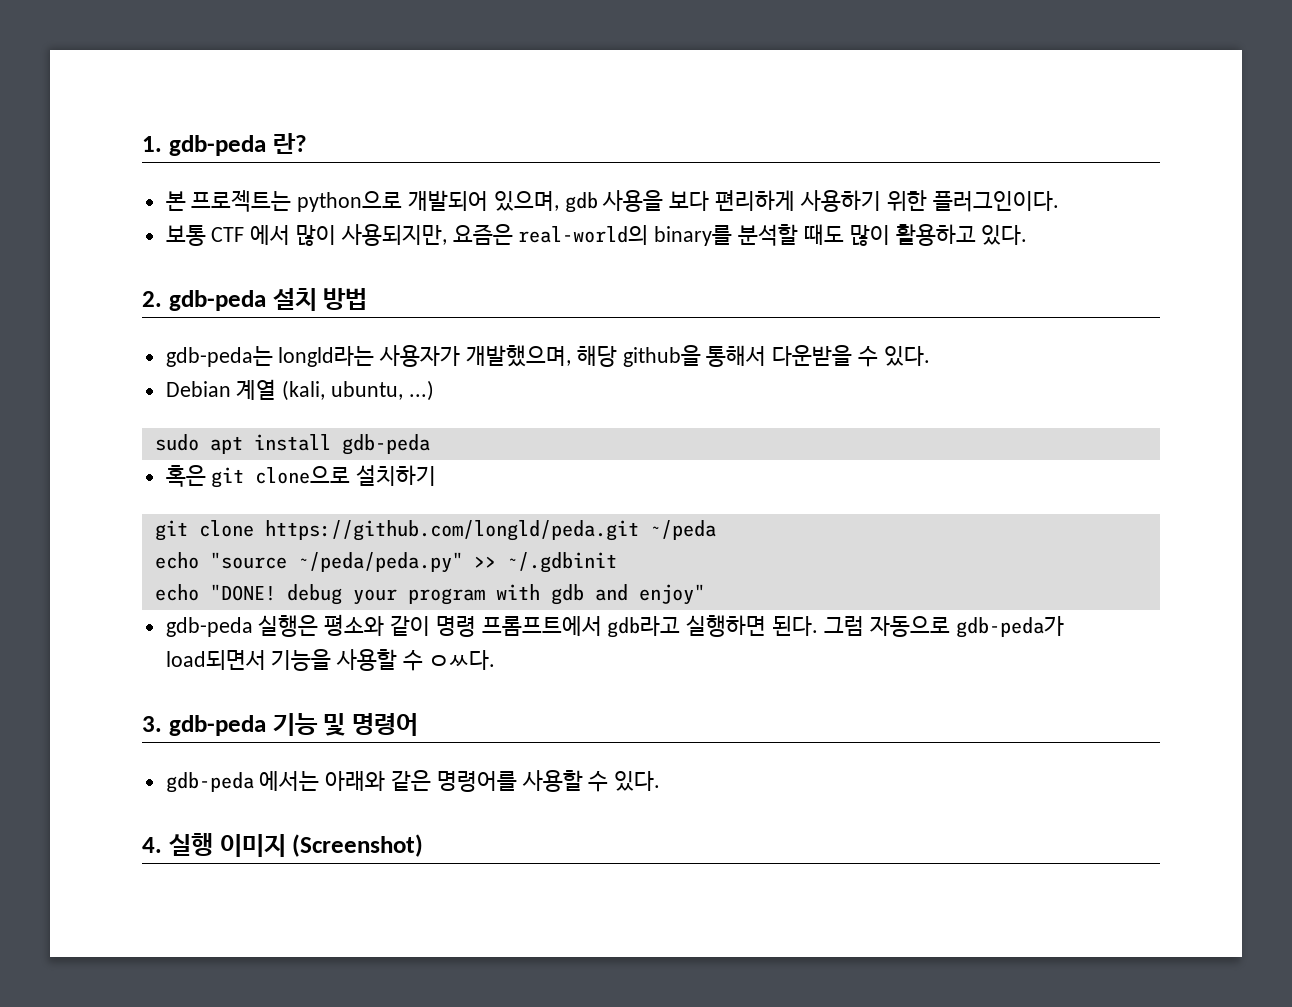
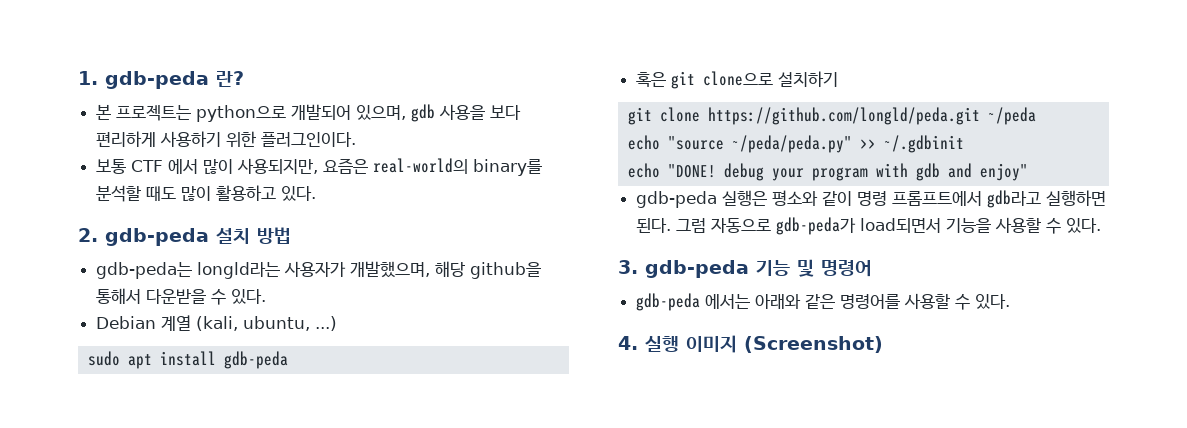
- 그럼 자동으로 gdb-peda가 load되면서 기능을 사용할 수 ㅇㅆ다.
+ 그럼 자동으로 gdb-peda가 load되면서 기능을 사용할 수 있다.

